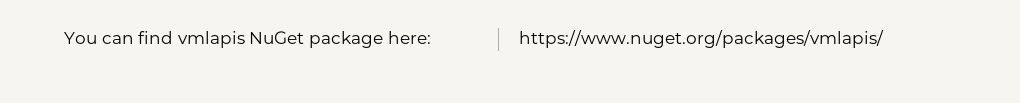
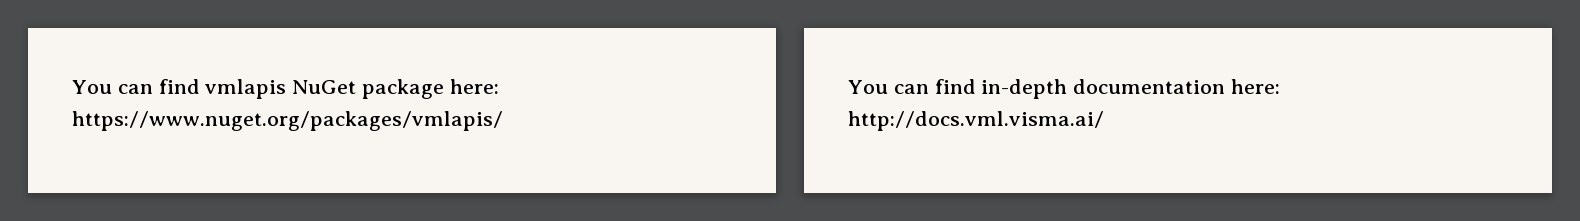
+ You can find in-depth documentation here: http://docs.vml.visma.ai/

